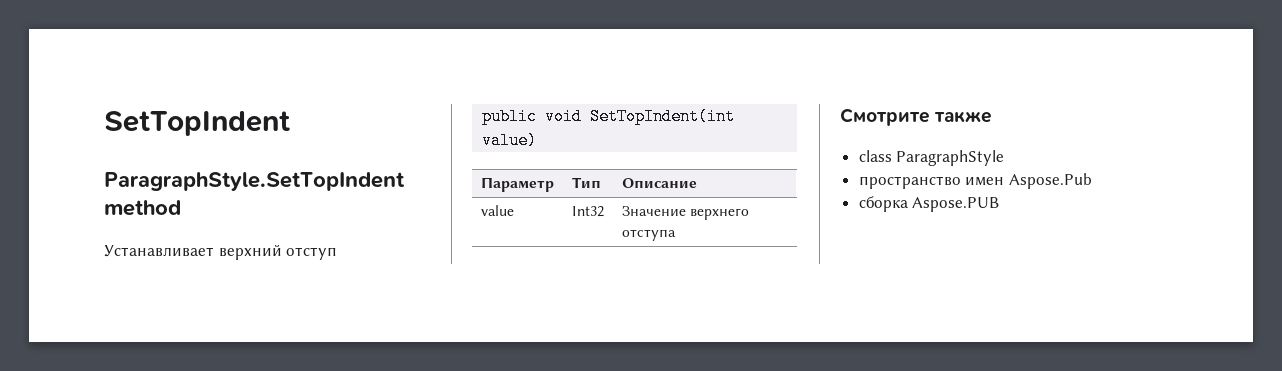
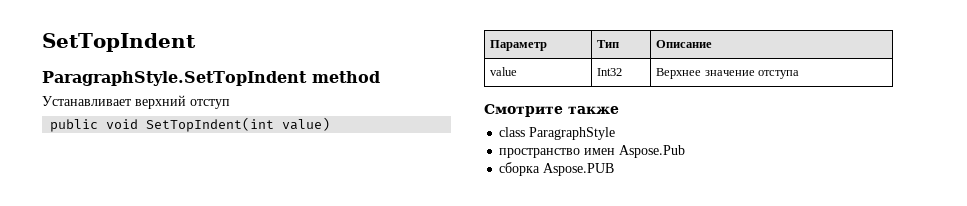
- value | Int32 | Значение верхнего отступа
+ value | Int32 | Верхнее значение отступа

